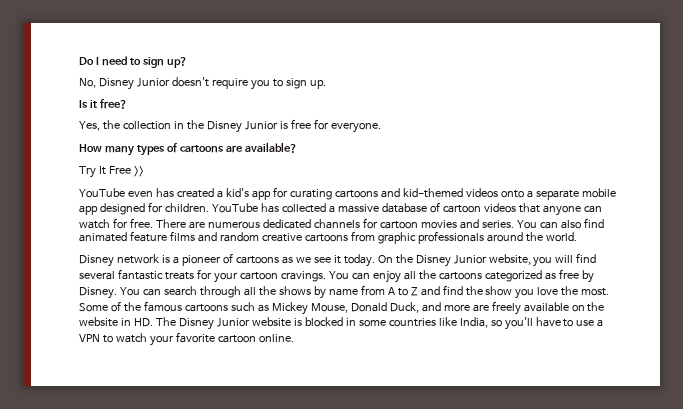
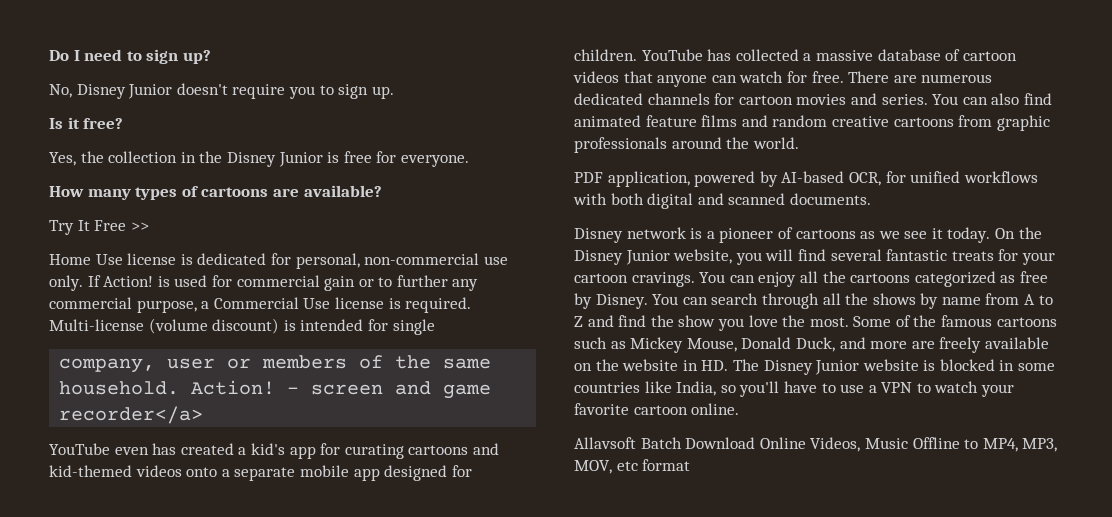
+ Home Use license is dedicated for personal, non-commercial use only. If Action! is used for commercial gain or to further any commercial purpose, a Commercial Use license is required. Multi-license (volume discount) is intended for single
+ company, user or members of the same household. Action! - screen and game recorder</a>
+ PDF application, powered by AI-based OCR, for unified workflows with both digital and scanned documents.
+ Allavsoft Batch Download Online Videos, Music Offline to MP4, MP3, MOV, etc format

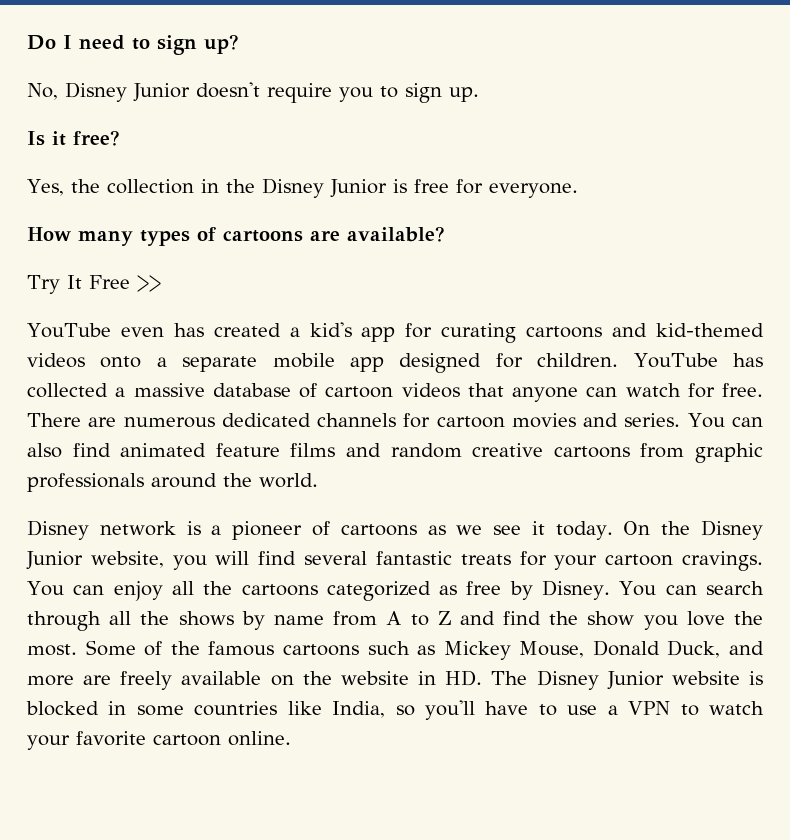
- Home Use license is dedicated for personal, non-commercial use only. If Action! is used for commercial gain or to further any commercial purpose, a Commercial Use license is required. Multi-license (volume discount) is intended for single
- company, user or members of the same household. Action! - screen and game recorder</a>
- PDF application, powered by AI-based OCR, for unified workflows with both digital and scanned documents.
- Allavsoft Batch Download Online Videos, Music Offline to MP4, MP3, MOV, etc format

